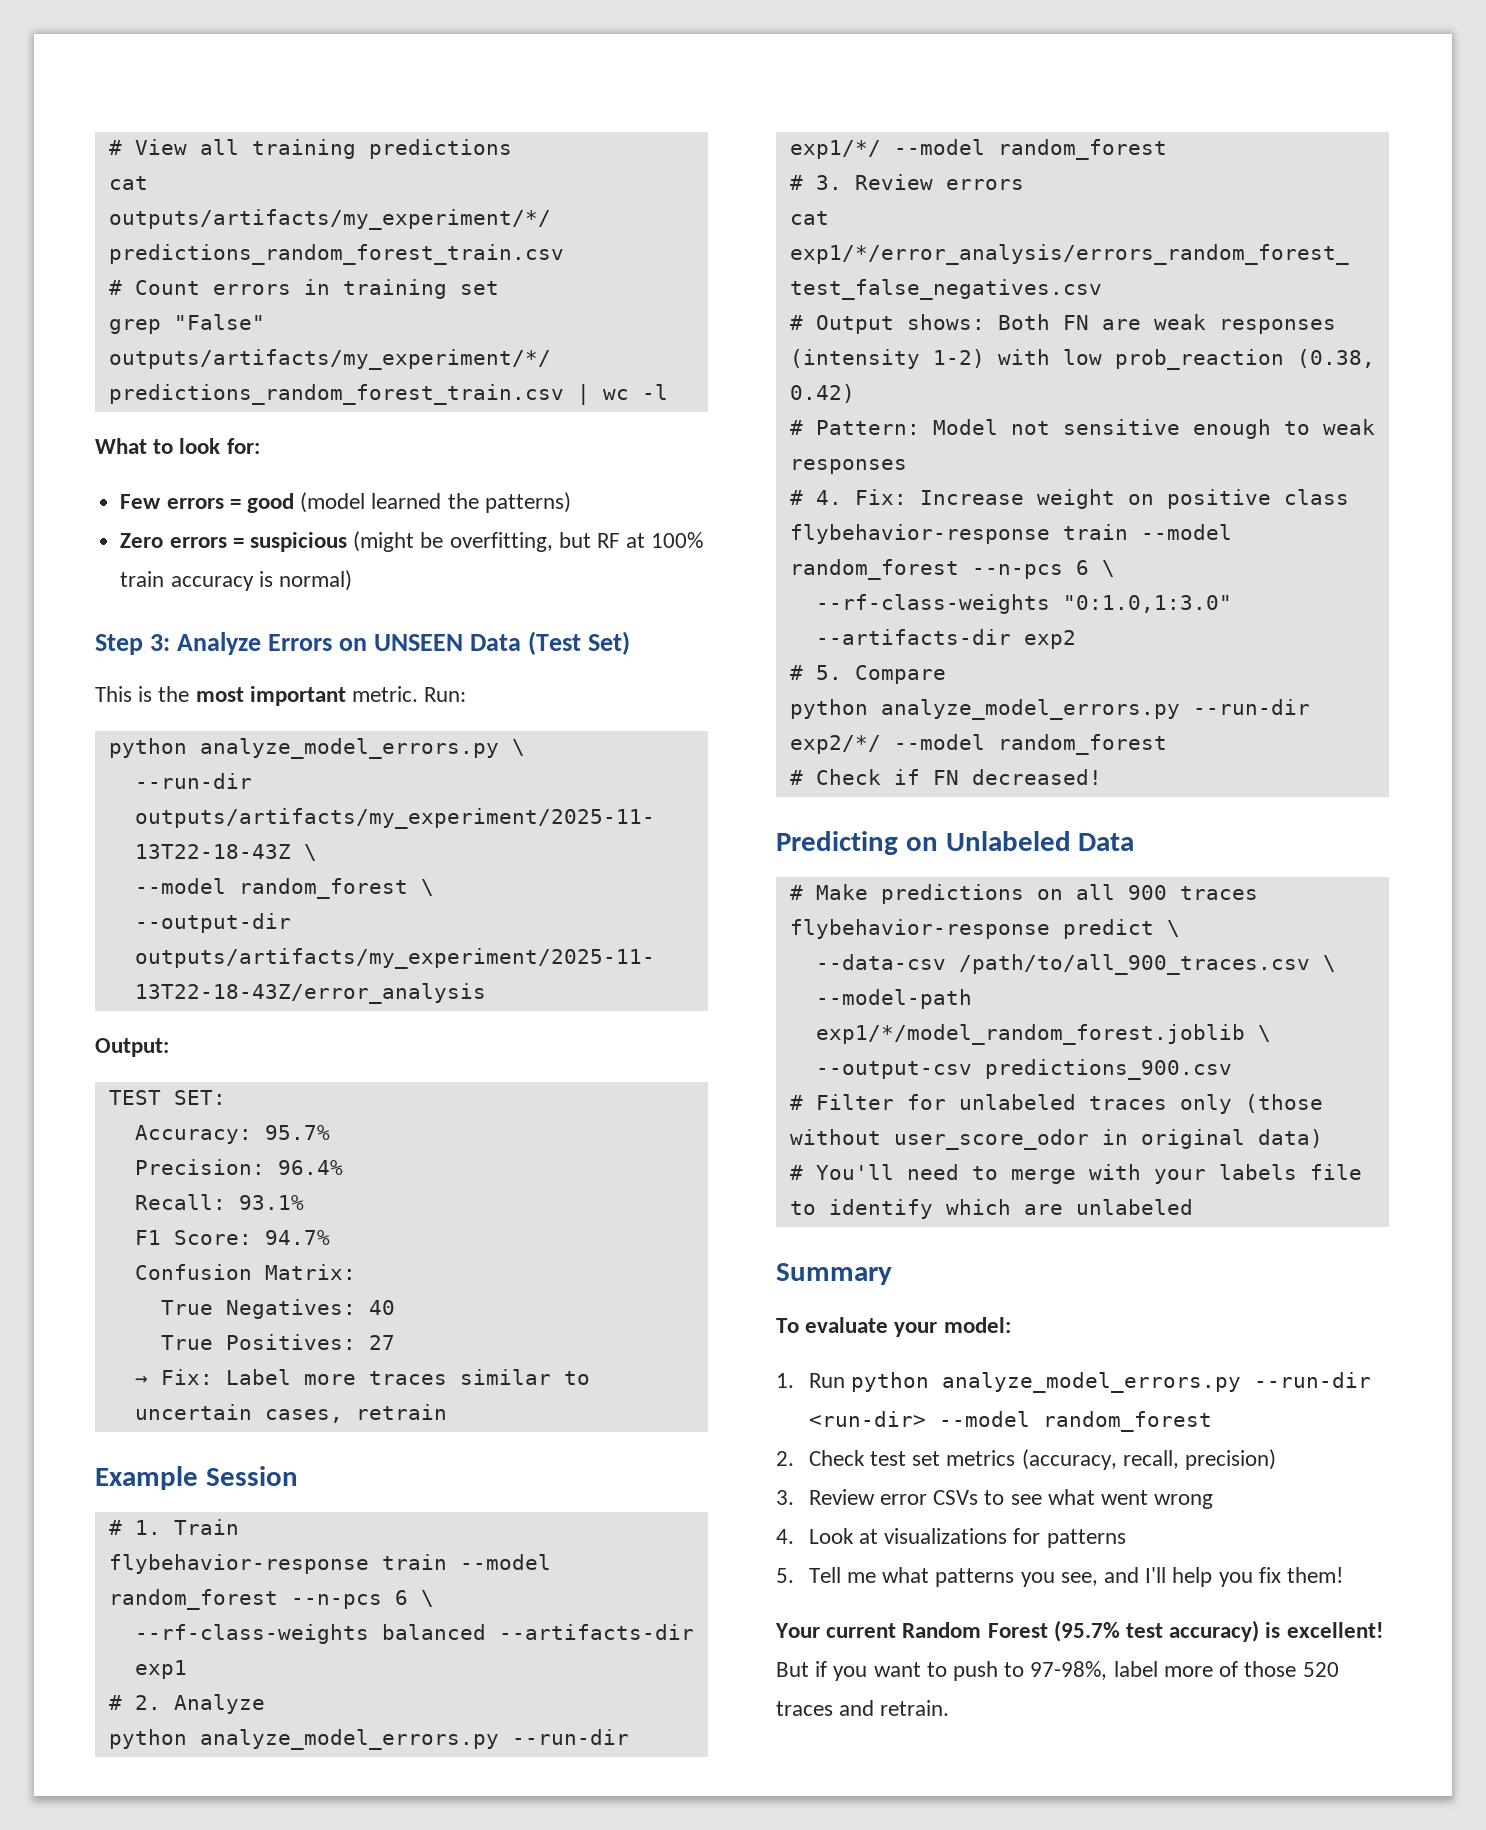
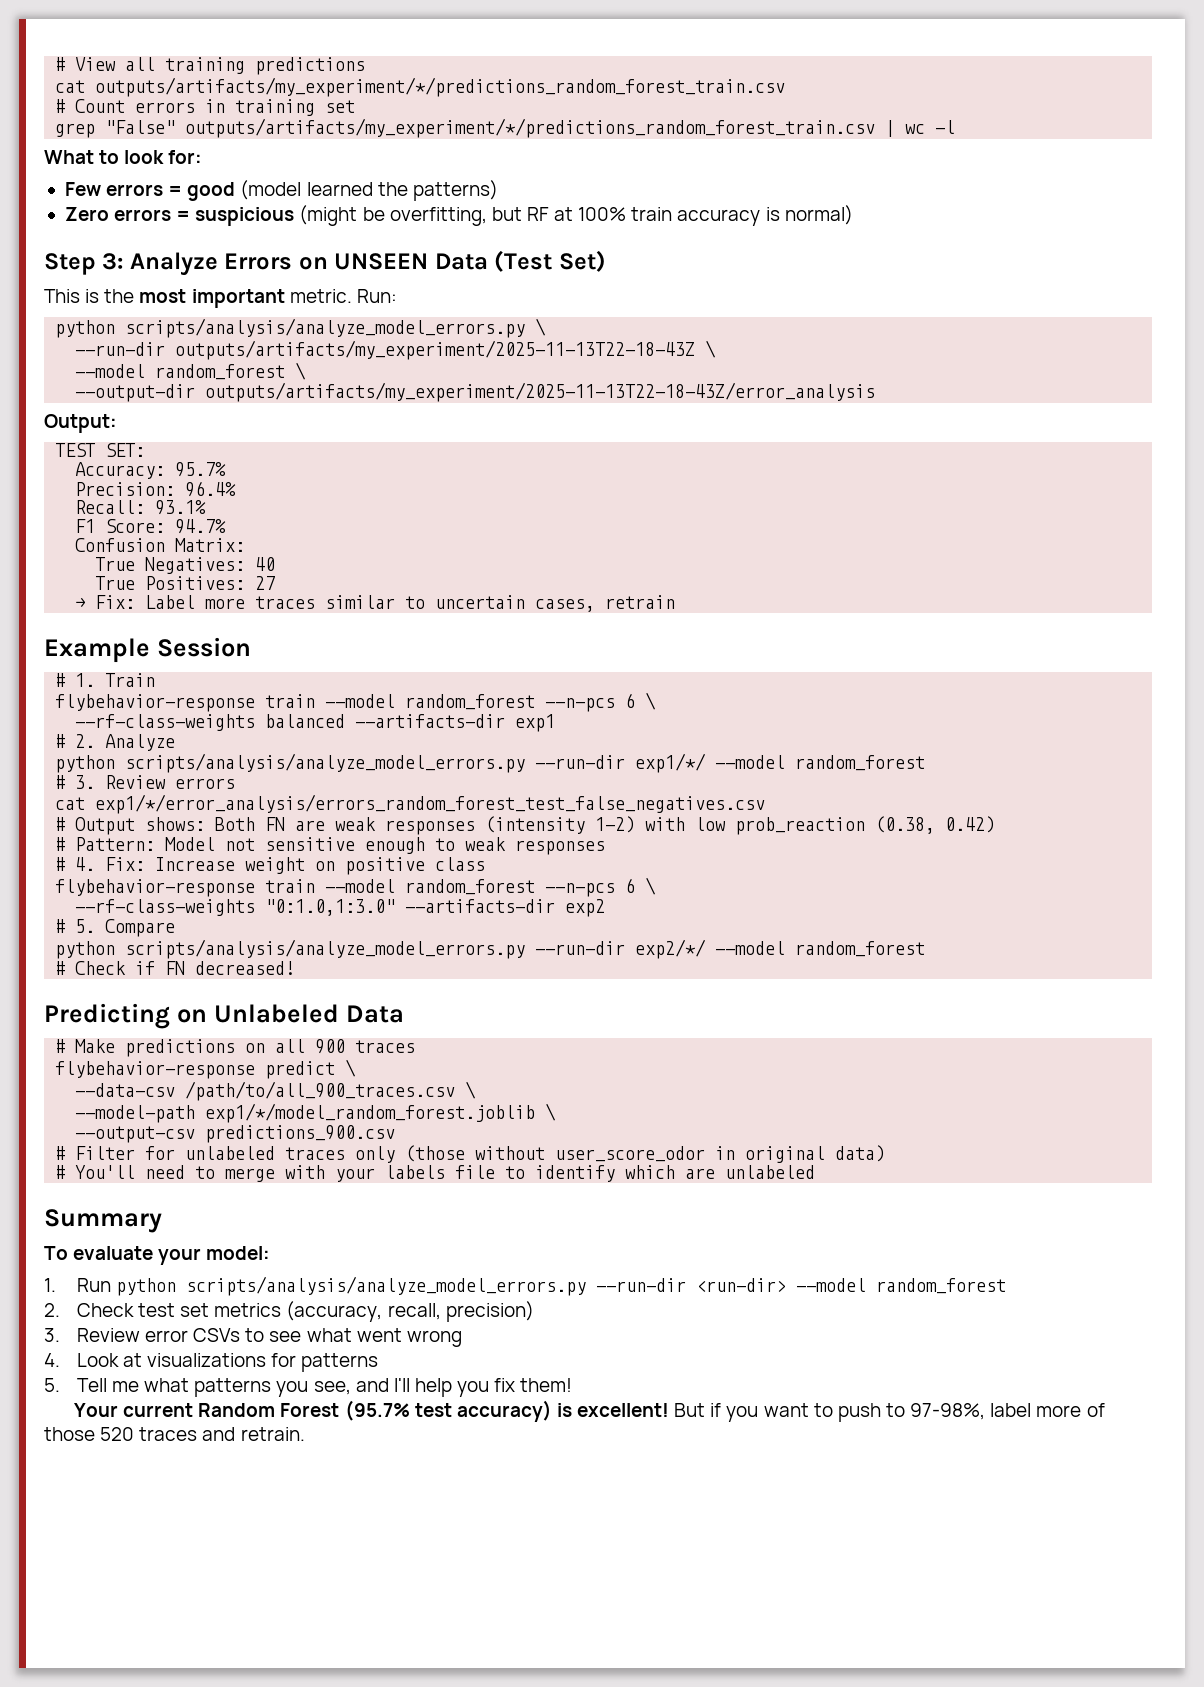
- python analyze_model_errors.py \
+ python scripts/analysis/analyze_model_errors.py \
- python analyze_model_errors.py --run-dir exp1/*/ --model random_forest
+ python scripts/analysis/analyze_model_errors.py --run-dir exp1/*/ --model random_forest
- python analyze_model_errors.py --run-dir exp2/*/ --model random_forest
+ python scripts/analysis/analyze_model_errors.py --run-dir exp2/*/ --model random_forest
- 1. Run python analyze_model_errors.py --run-dir <run-dir> --model random_forest
+ 1. Run python scripts/analysis/analyze_model_errors.py --run-dir <run-dir> --model random_forest

